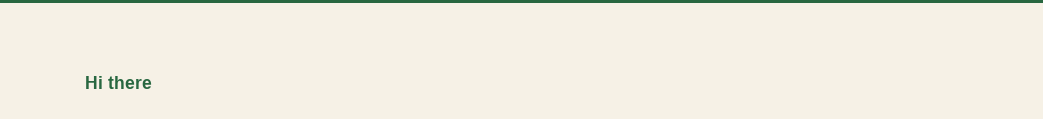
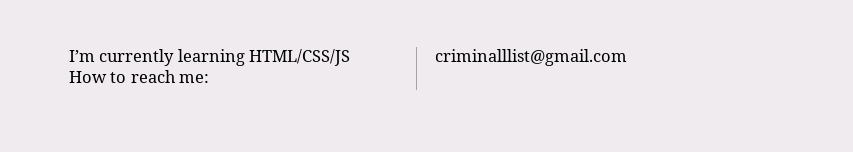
- Hi there
+ I’m currently learning HTML/CSS/JS
+ How to reach me: criminalllist@gmail.com

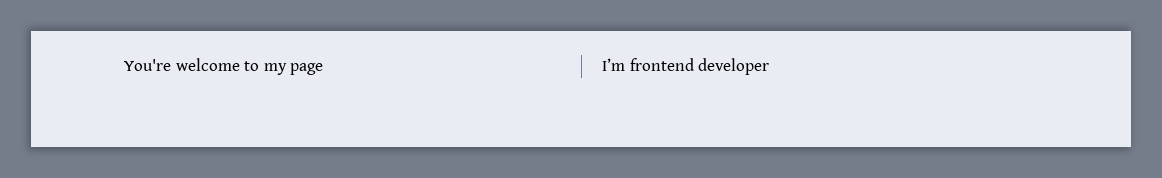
- I’m currently learning HTML/CSS/JS
- How to reach me: criminalllist@gmail.com
+ You're welcome to my page
+ I’m frontend developer

